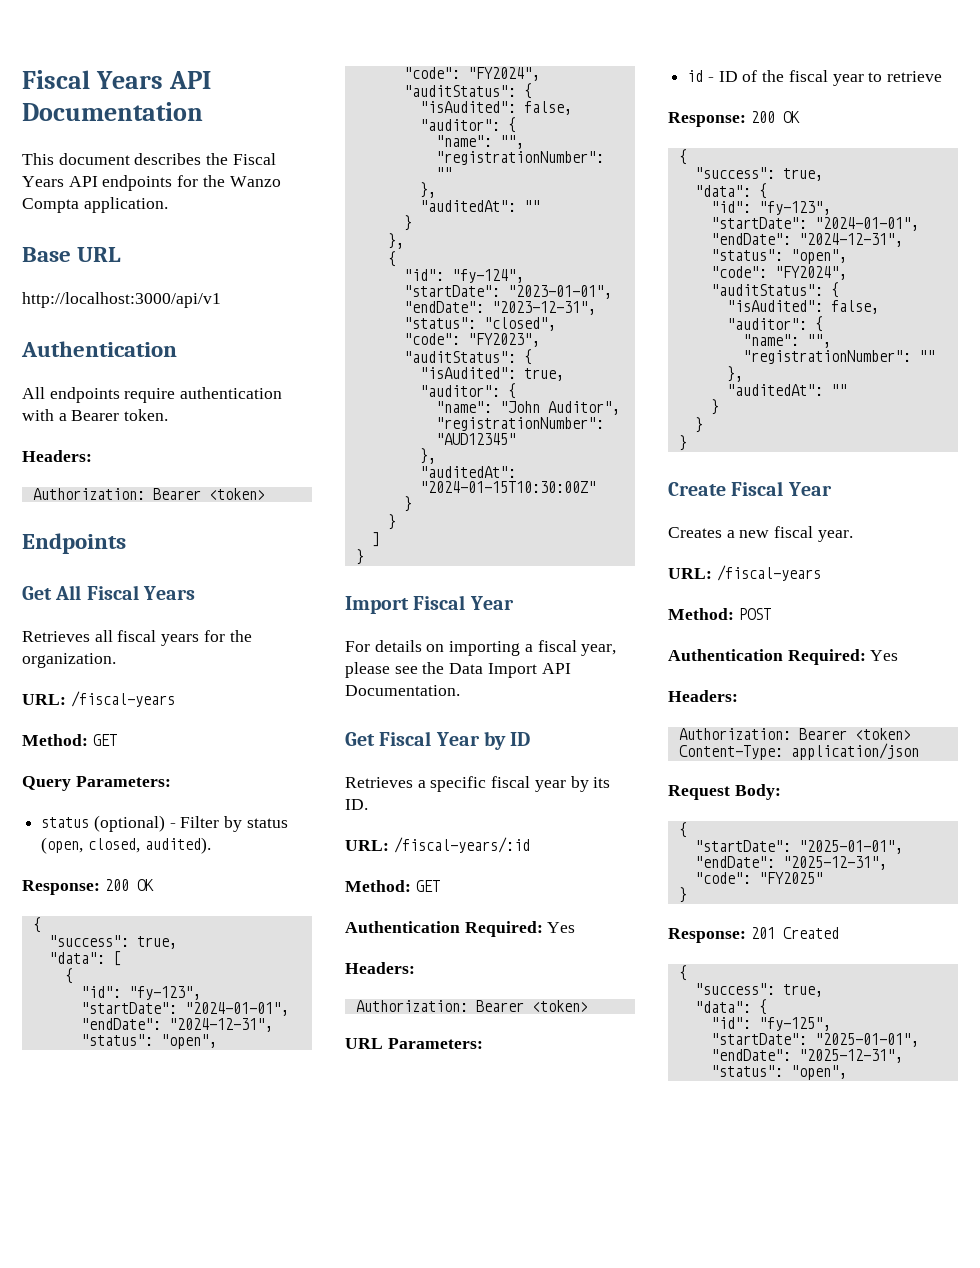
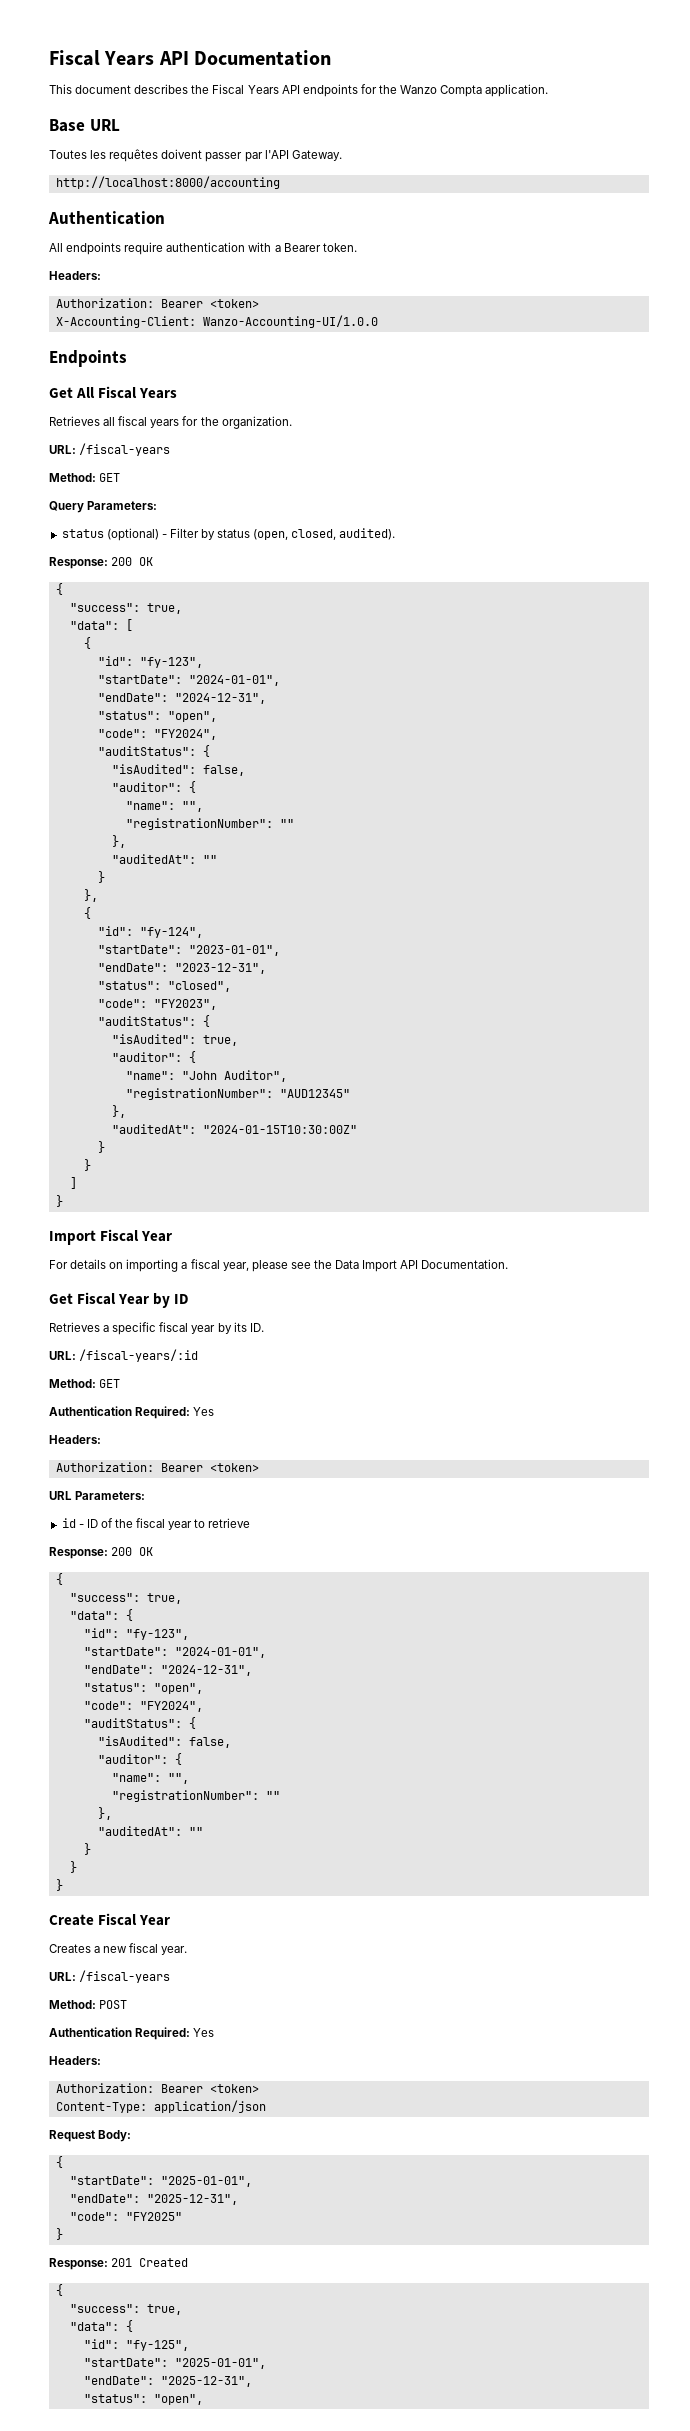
- http://localhost:3000/api/v1
+ Toutes les requêtes doivent passer par l'API Gateway.
+ http://localhost:8000/accounting
+ X-Accounting-Client: Wanzo-Accounting-UI/1.0.0

